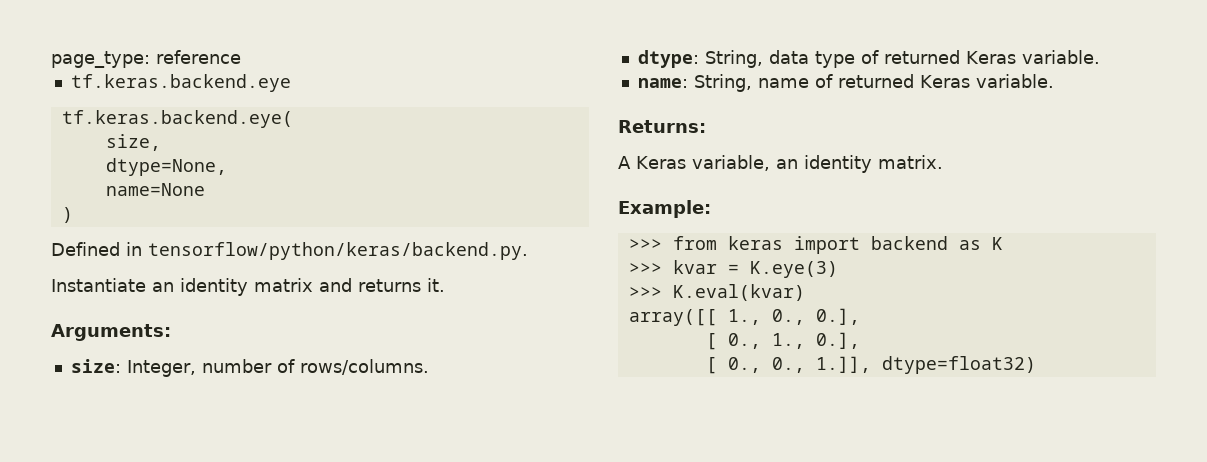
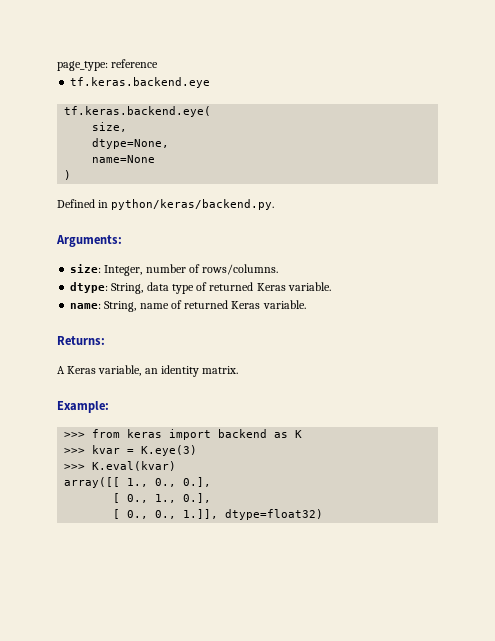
- Defined in tensorflow/python/keras/backend.py.
- Instantiate an identity matrix and returns it.
+ Defined in python/keras/backend.py.

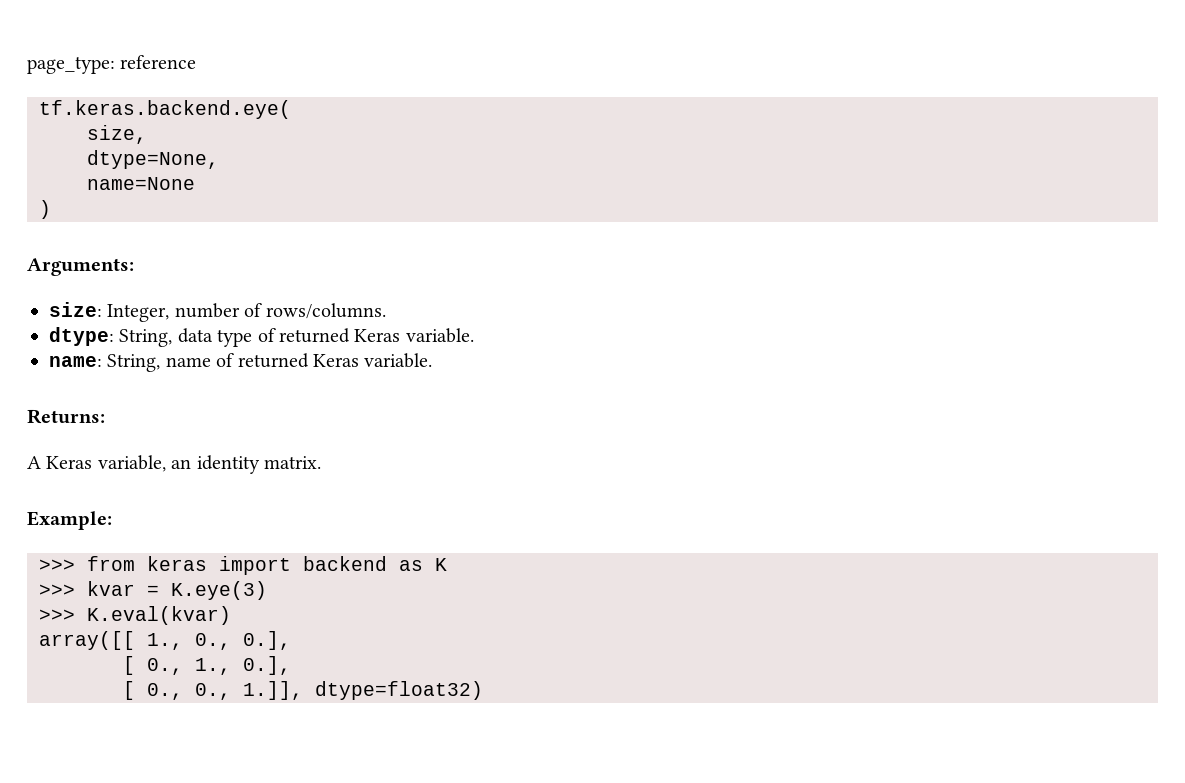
- tf.keras.backend.eye
- Defined in python/keras/backend.py.

